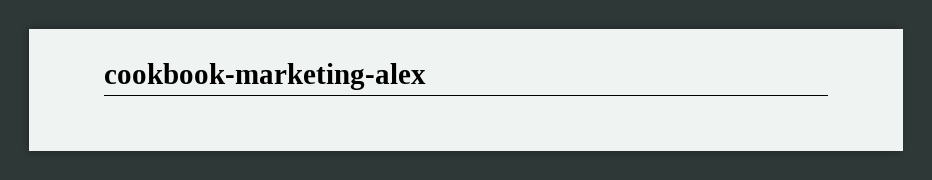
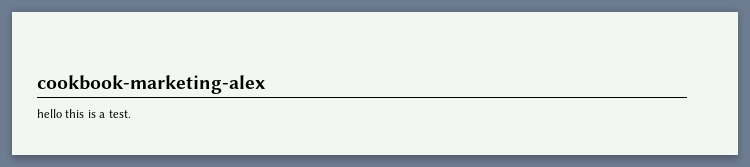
+ hello this is a test.

